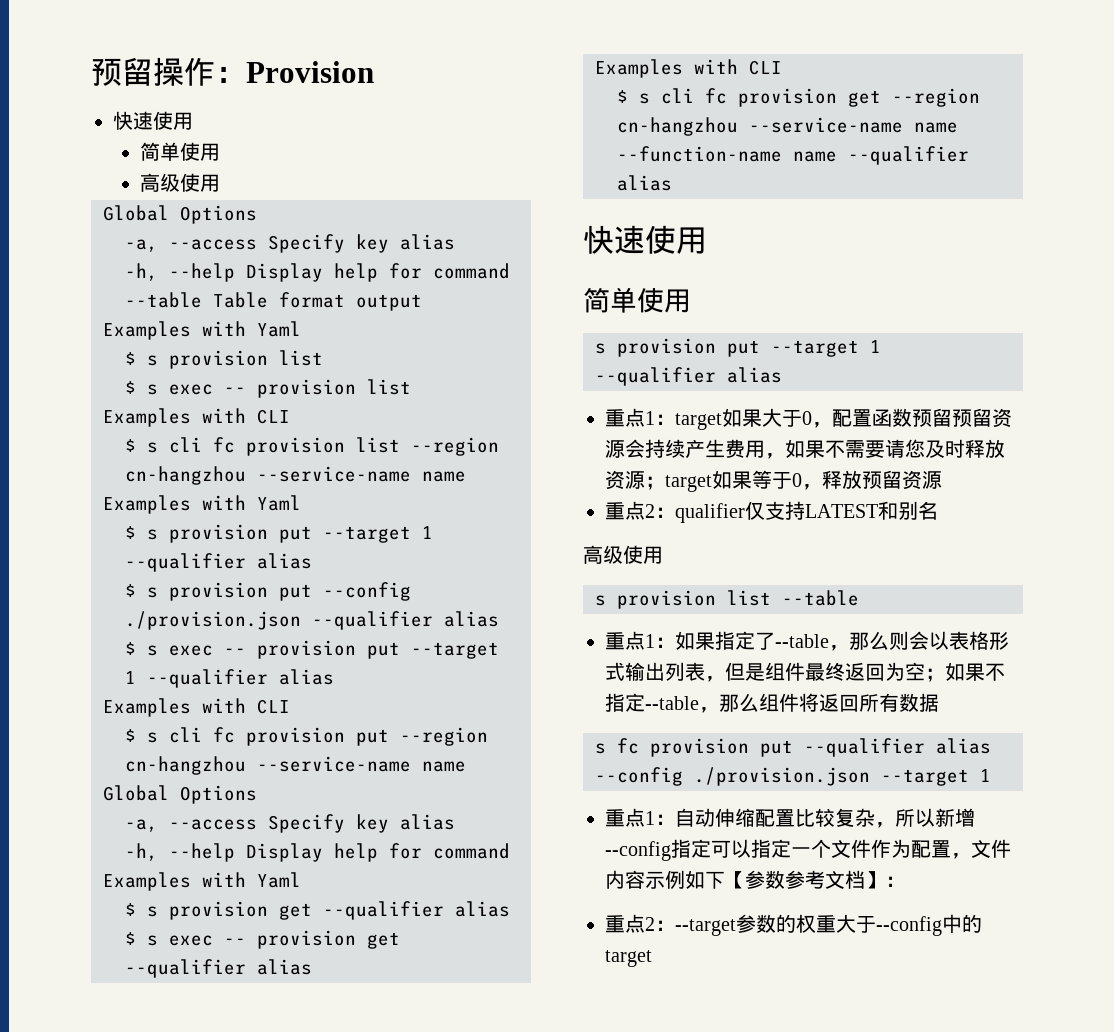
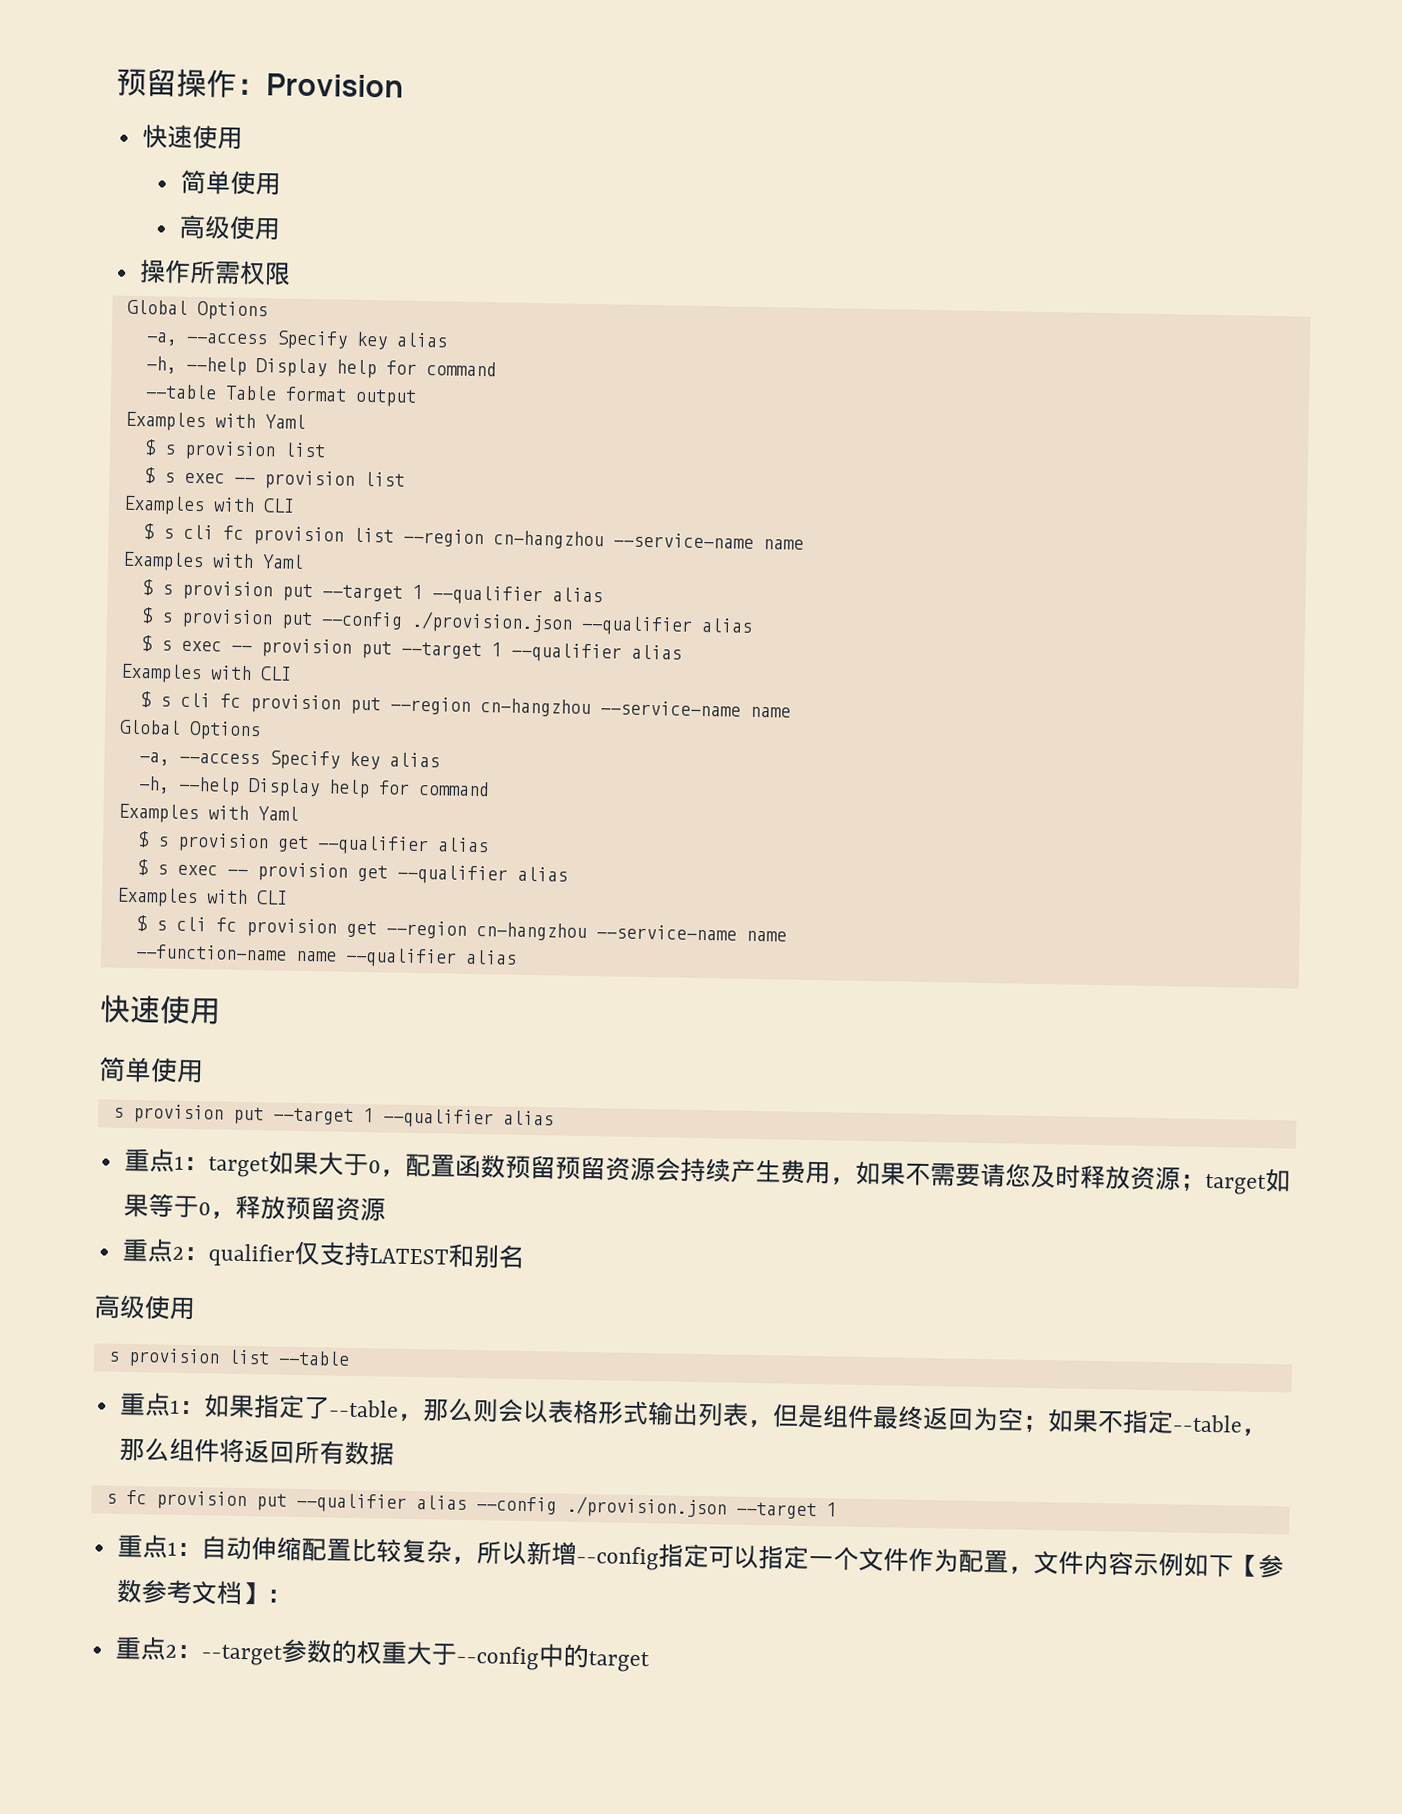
+ 操作所需权限

